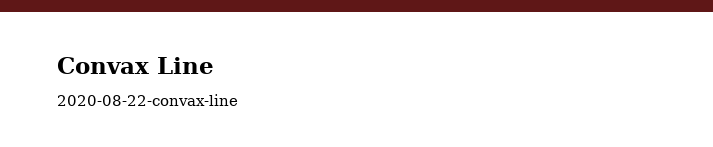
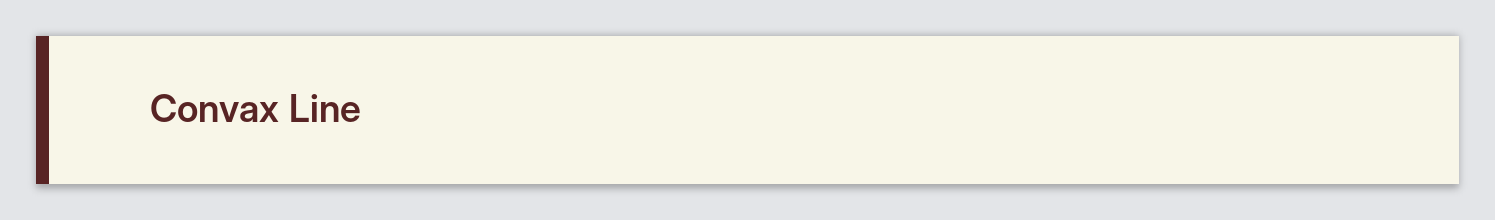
- 2020-08-22-convax-line

